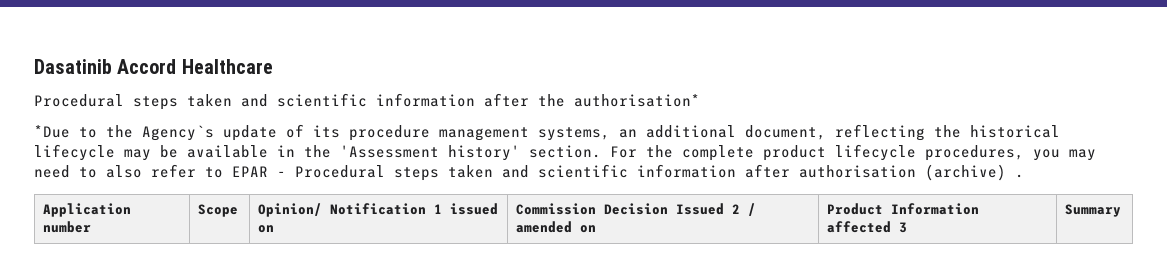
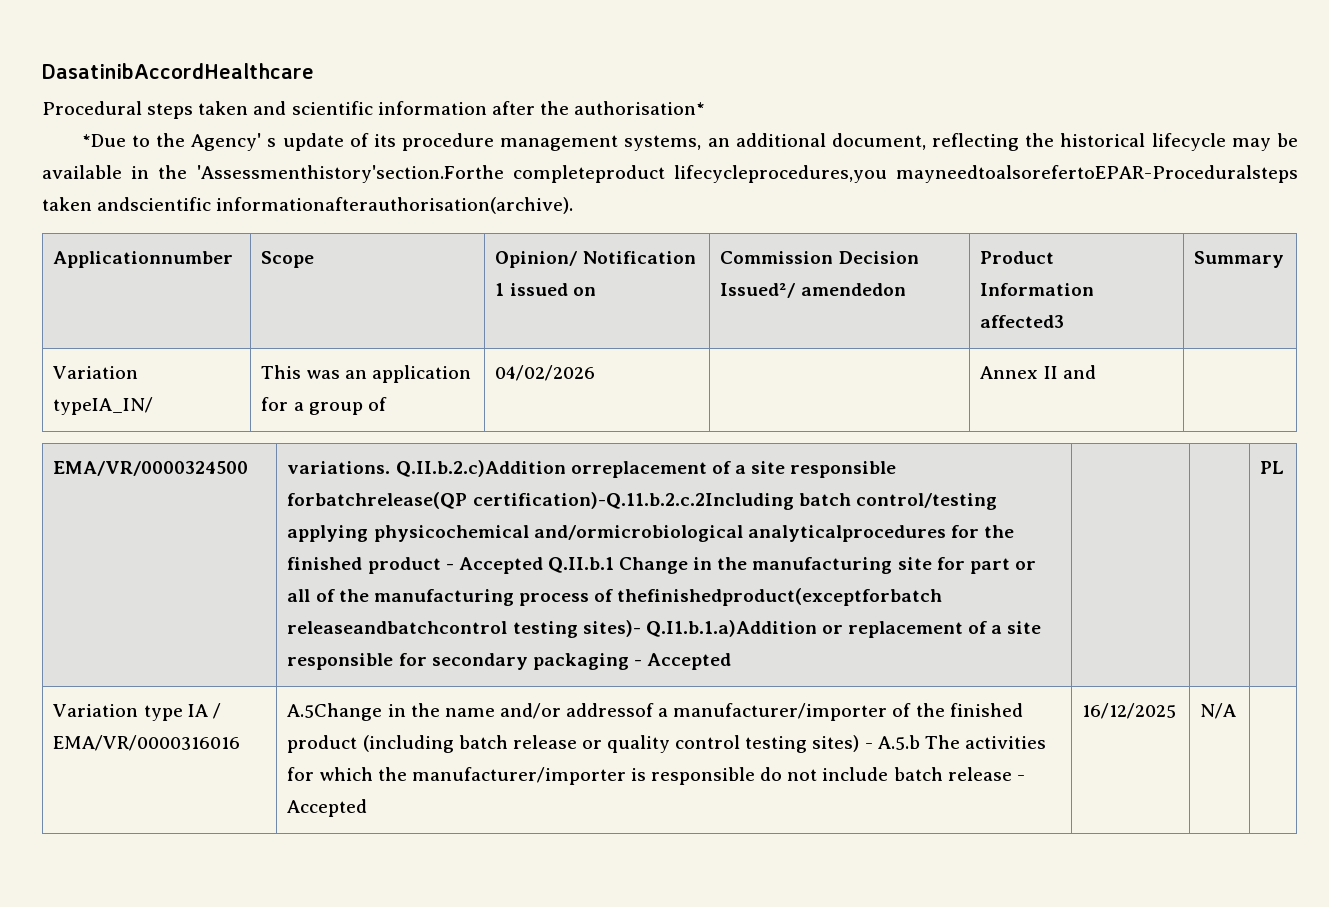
- Dasatinib Accord Healthcare
+ DasatinibAccordHealthcare
- *Due to the Agency`s update of its procedure management systems, an additional document, reflecting the historical lifecycle may be available in the 'Assessment history' section. For the complete product lifecycle procedures, you may need to also refer to EPAR - Procedural steps taken and scientific information after authorisation (archive) .
- Application number | Scope | Opinion/ Notification 1 issued on | Commission Decision Issued 2 / amended on | Product Information affected 3 | Summary
+ *Due to the Agency' s update of its procedure management systems, an additional document, reflecting the historical lifecycle may be available in the 'Assessmenthistory'section.Forthe completeproduct lifecycleprocedures,you mayneedtoalsorefertoEPAR-Proceduralsteps taken andscientific informationafterauthorisation(archive).
+ Applicationnumber | Scope | Opinion/ Notification 1 issued on | Commission Decision Issued²/ amendedon | Product Information affected3 | Summary
+ Variation typeIA_IN/ | This was an application for a group of | 04/02/2026 | | Annex II and |
+ EMA/VR/0000324500 | variations. Q.II.b.2.c)Addition orreplacement of a site responsible forbatchrelease(QP certification)-Q.11.b.2.c.2Including batch control/testing applying physicochemical and/ormicrobiological analyticalprocedures for the finished product - Accepted Q.II.b.1 Change in the manufacturing site for part or all of the manufacturing process of thefinishedproduct(exceptforbatch releaseandbatchcontrol testing sites)- Q.I1.b.1.a)Addition or replacement of a site responsible for secondary packaging - Accepted | | | PL
+ Variation type IA / EMA/VR/0000316016 | A.5Change in the name and/or addressof a manufacturer/importer of the finished product (including batch release or quality control testing sites) - A.5.b The activities for which the manufacturer/importer is responsible do not include batch release - Accepted | 16/12/2025 | N/A

